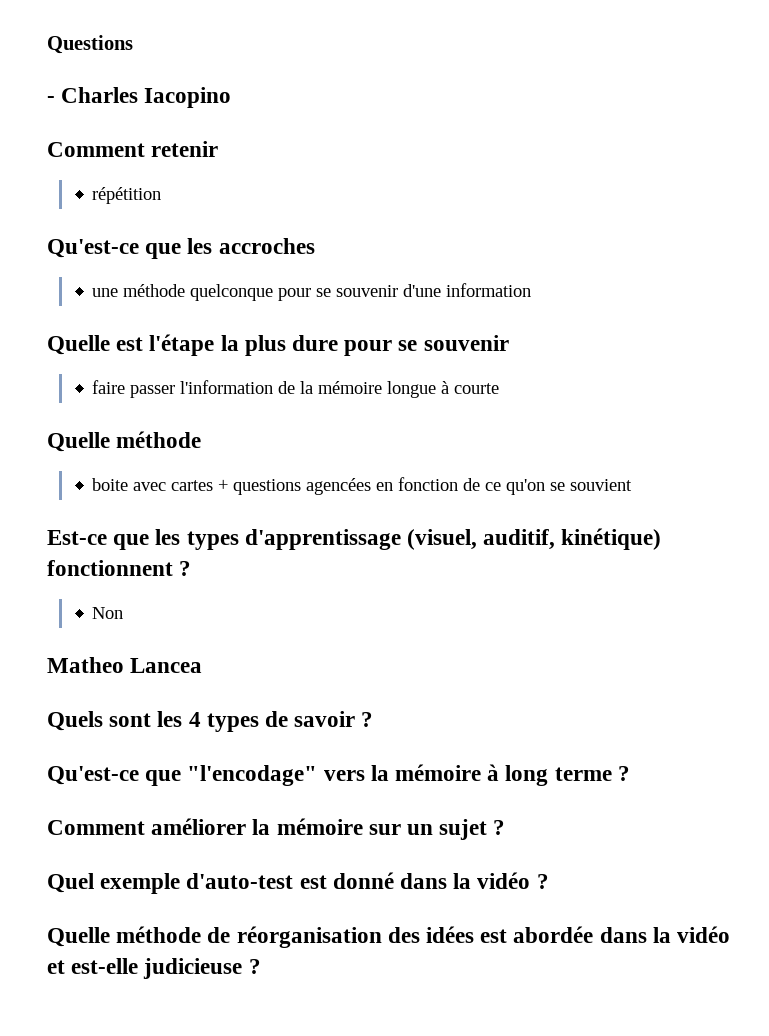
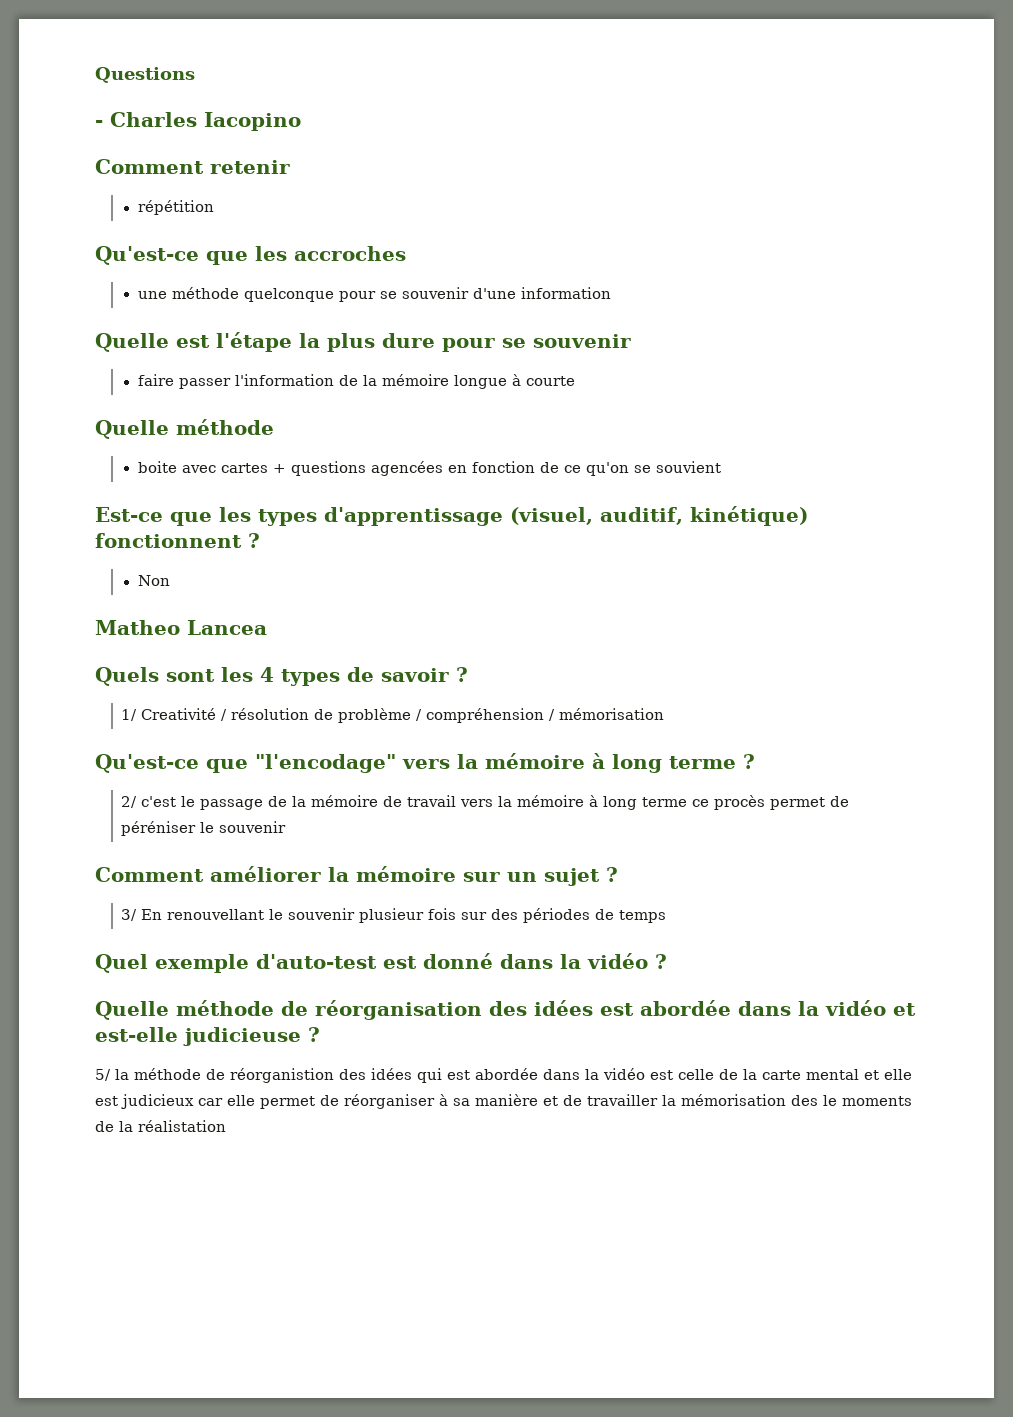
+ 1/ Creativité / résolution de problème / compréhension / mémorisation
+ 2/ c'est le passage de la mémoire de travail vers la mémoire à long terme ce procès permet de péréniser le souvenir
+ 3/ En renouvellant le souvenir plusieur fois sur des périodes de temps
+ 5/ la méthode de réorganistion des idées qui est abordée dans la vidéo est celle de la carte mental et elle est judicieux car elle permet de réorganiser à sa manière et de travailler la mémorisation des le moments de la réalistation

